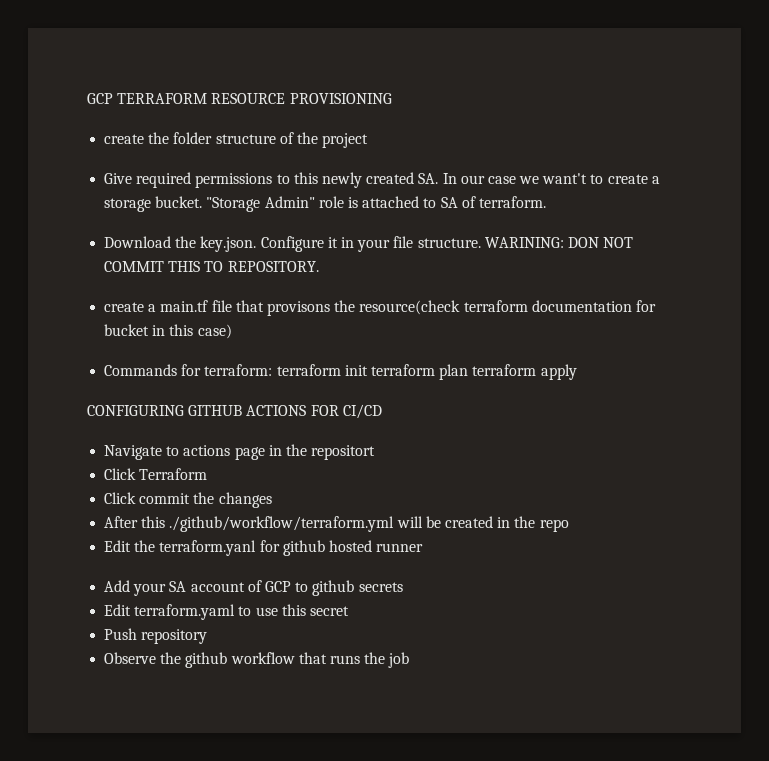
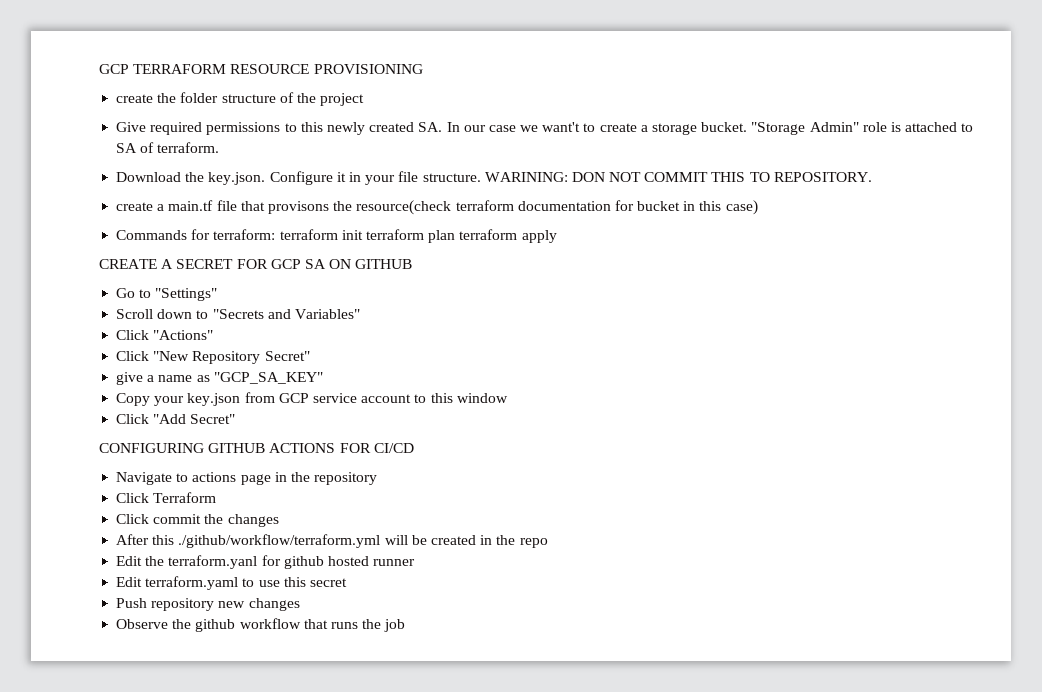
+ CREATE A SECRET FOR GCP SA ON GITHUB
+ Go to "Settings"
+ Scroll down to "Secrets and Variables"
+ Click "Actions"
+ Click "New Repository Secret"
+ give a name as "GCP_SA_KEY"
+ Copy your key.json from GCP service account to this window
+ Click "Add Secret"
- Navigate to actions page in the repositort
+ Navigate to actions page in the repository
- Add your SA account of GCP to github secrets
- Push repository
+ Push repository new changes

